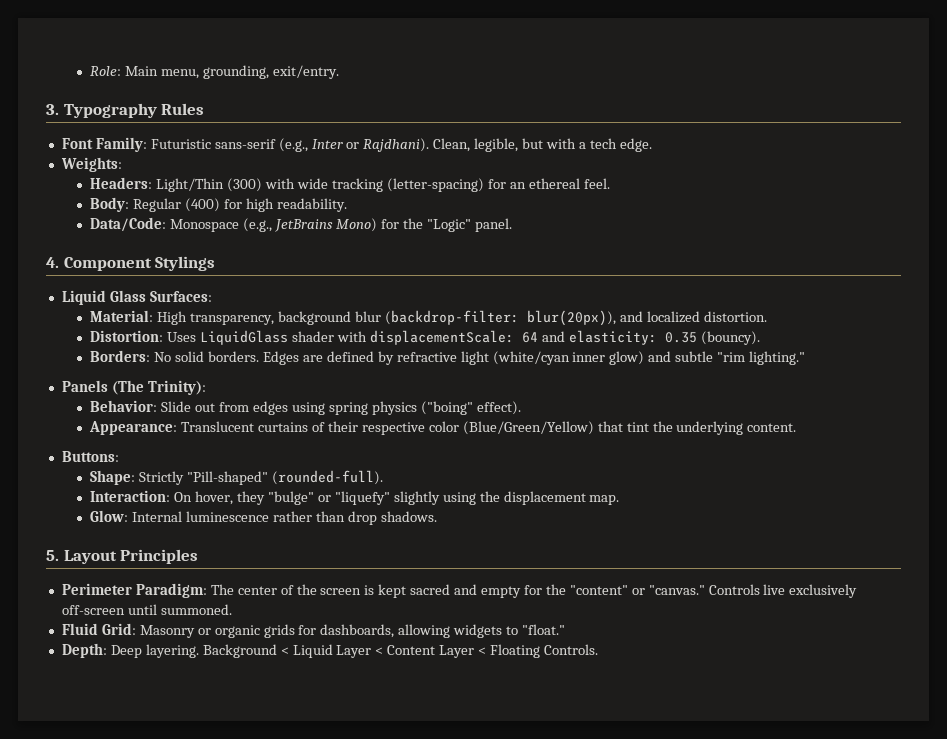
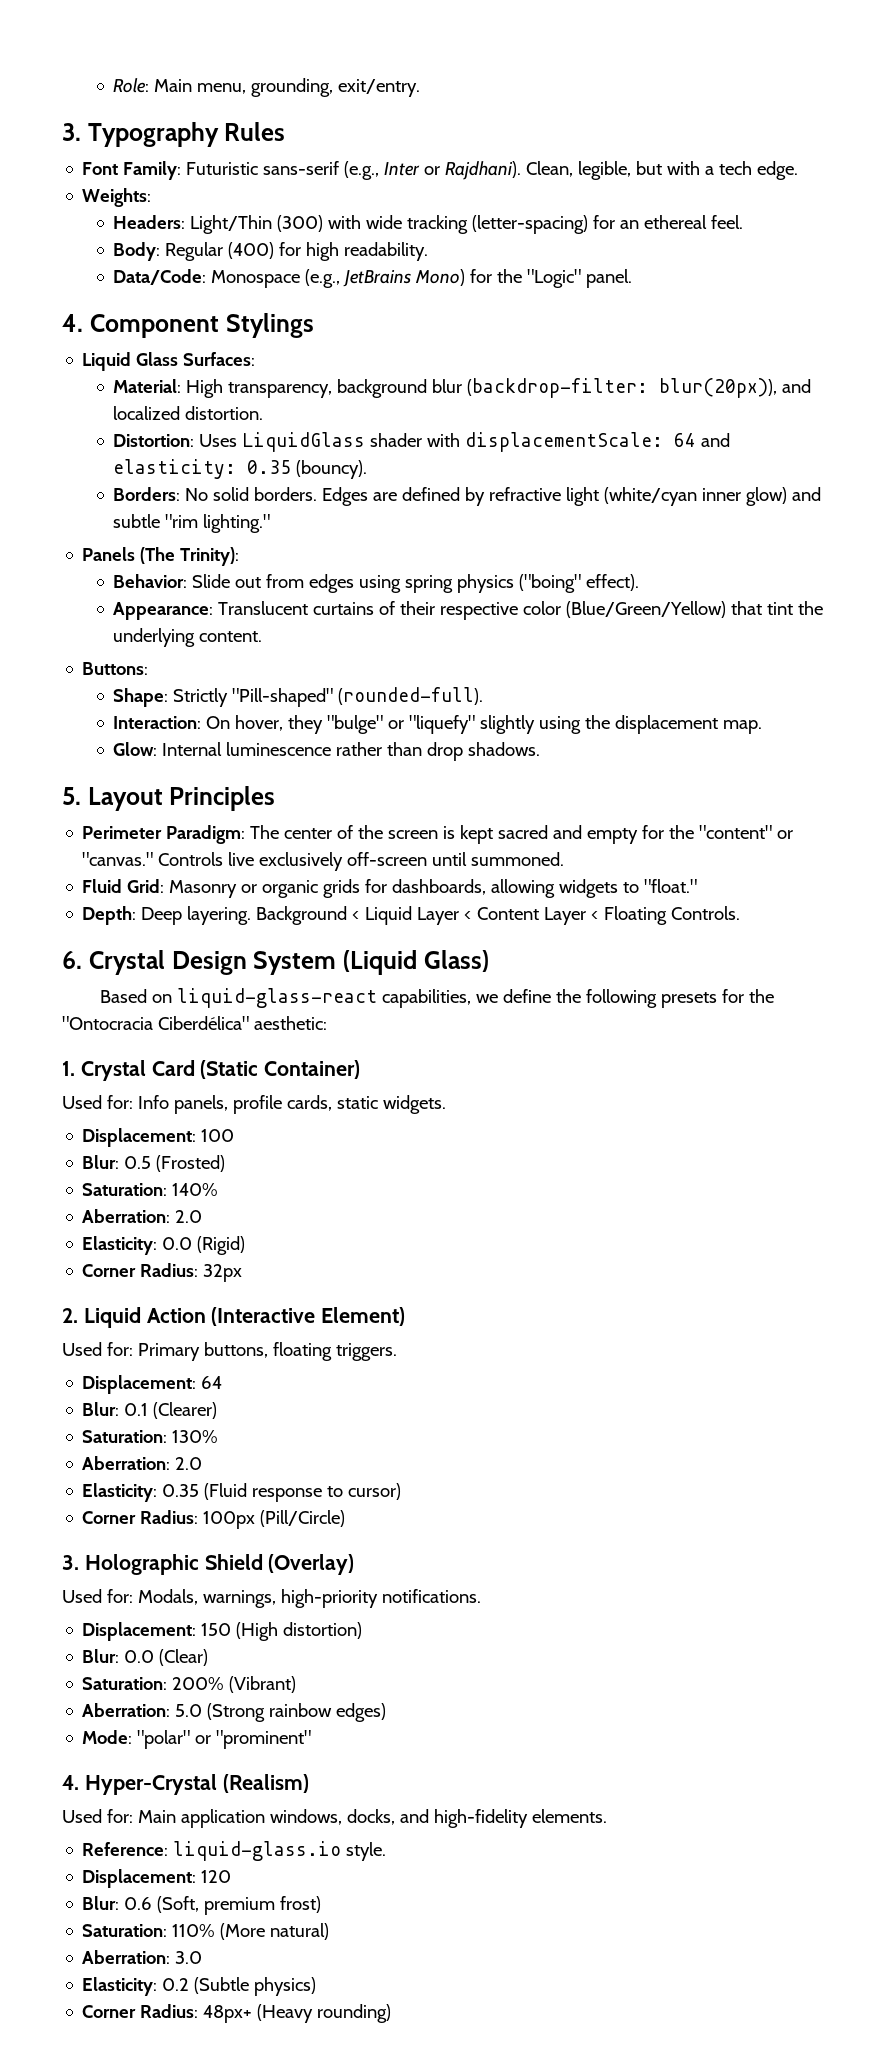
+ 6. Crystal Design System (Liquid Glass)
+ Based on liquid-glass-react capabilities, we define the following presets for the "Ontocracia Ciberdélica" aesthetic:
+ 1. Crystal Card (Static Container)
+ Used for: Info panels, profile cards, static widgets.
+ Displacement: 100
+ Blur: 0.5 (Frosted)
+ Saturation: 140%
+ Aberration: 2.0
+ Elasticity: 0.0 (Rigid)
+ Corner Radius: 32px
+ 2. Liquid Action (Interactive Element)
+ Used for: Primary buttons, floating triggers.
+ Displacement: 64
+ Blur: 0.1 (Clearer)
+ Saturation: 130%
+ Aberration: 2.0
+ Elasticity: 0.35 (Fluid response to cursor)
+ Corner Radius: 100px (Pill/Circle)
+ 3. Holographic Shield (Overlay)
+ Used for: Modals, warnings, high-priority notifications.
+ Displacement: 150 (High distortion)
+ Blur: 0.0 (Clear)
+ Saturation: 200% (Vibrant)
+ Aberration: 5.0 (Strong rainbow edges)
+ Mode: "polar" or "prominent"
+ 4. Hyper-Crystal (Realism)
+ Used for: Main application windows, docks, and high-fidelity elements.
+ Reference: liquid-glass.io style.
+ Displacement: 120
+ Blur: 0.6 (Soft, premium frost)
+ Saturation: 110% (More natural)
+ Aberration: 3.0
+ Elasticity: 0.2 (Subtle physics)
+ Corner Radius: 48px+ (Heavy rounding)

